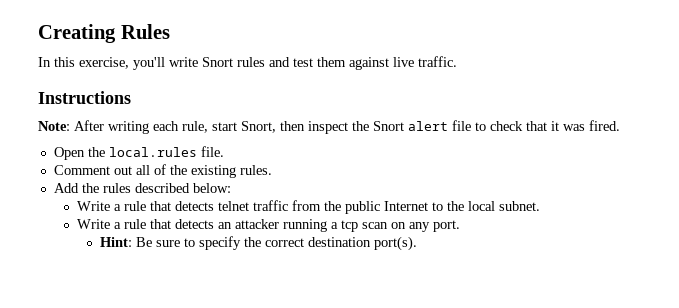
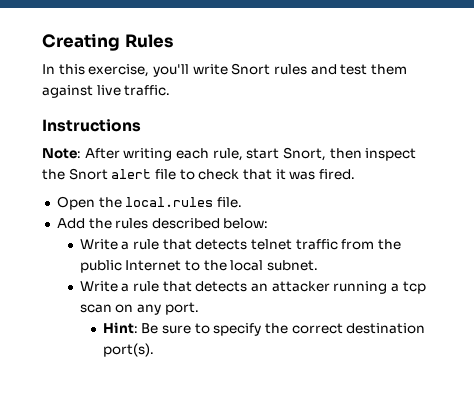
- Comment out all of the existing rules.

